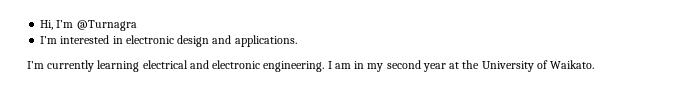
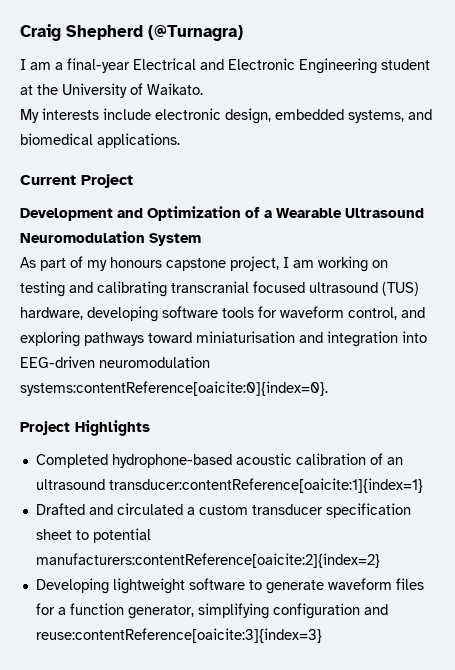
- Hi, I’m @Turnagra
- I’m interested in electronic design and applications.
- I’m currently learning electrical and electronic engineering. I am in my second year at the University of Waikato.
+ Craig Shepherd (@Turnagra)
+ I am a final-year Electrical and Electronic Engineering student at the University of Waikato.
+ My interests include electronic design, embedded systems, and biomedical applications.
+ Current Project
+ Development and Optimization of a Wearable Ultrasound Neuromodulation System
+ As part of my honours capstone project, I am working on testing and calibrating transcranial focused ultrasound (TUS) hardware, developing software tools for waveform control, and exploring pathways toward miniaturisation and integration into EEG-driven neuromodulation systems:contentReference[oaicite:0]{index=0}.
+ Project Highlights
+ Completed hydrophone-based acoustic calibration of an ultrasound transducer:contentReference[oaicite:1]{index=1}
+ Drafted and circulated a custom transducer specification sheet to potential manufacturers:contentReference[oaicite:2]{index=2}
+ Developing lightweight software to generate waveform files for a function generator, simplifying configuration and reuse:contentReference[oaicite:3]{index=3}

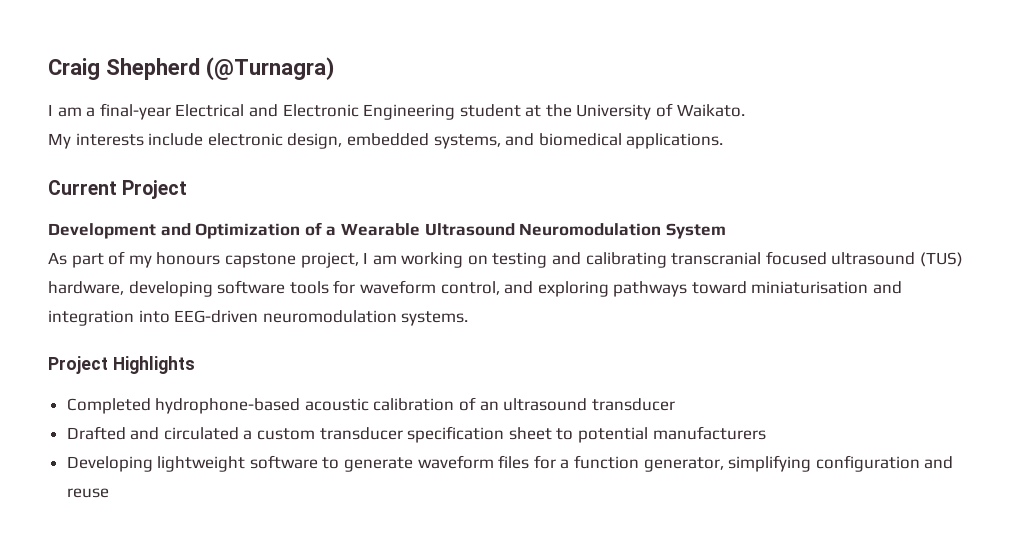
- As part of my honours capstone project, I am working on testing and calibrating transcranial focused ultrasound (TUS) hardware, developing software tools for waveform control, and exploring pathways toward miniaturisation and integration into EEG-driven neuromodulation systems:contentReference[oaicite:0]{index=0}.
+ As part of my honours capstone project, I am working on testing and calibrating transcranial focused ultrasound (TUS) hardware, developing software tools for waveform control, and exploring pathways toward miniaturisation and integration into EEG-driven neuromodulation systems.
- Completed hydrophone-based acoustic calibration of an ultrasound transducer:contentReference[oaicite:1]{index=1}
+ Completed hydrophone-based acoustic calibration of an ultrasound transducer
- Drafted and circulated a custom transducer specification sheet to potential manufacturers:contentReference[oaicite:2]{index=2}
+ Drafted and circulated a custom transducer specification sheet to potential manufacturers
- Developing lightweight software to generate waveform files for a function generator, simplifying configuration and reuse:contentReference[oaicite:3]{index=3}
+ Developing lightweight software to generate waveform files for a function generator, simplifying configuration and reuse

